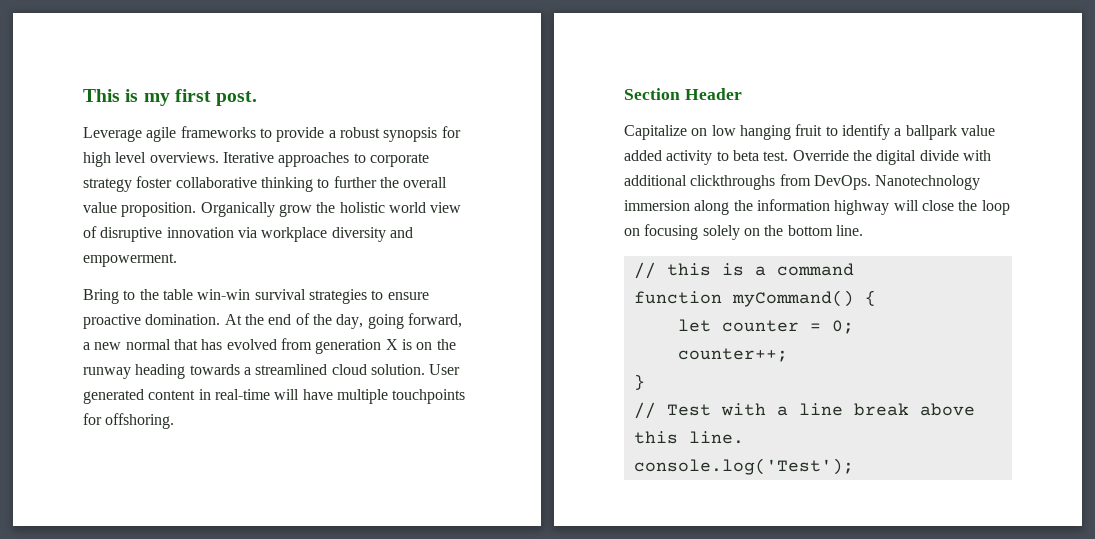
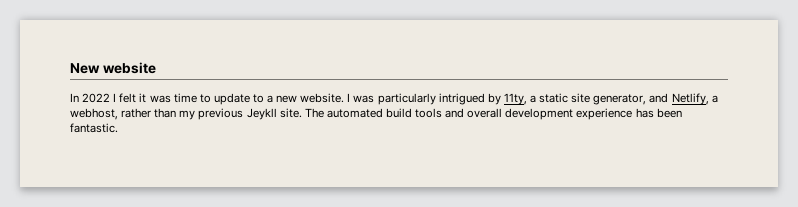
- This is my first post.
- Leverage agile frameworks to provide a robust synopsis for high level overviews. Iterative approaches to corporate strategy foster collaborative thinking to further the overall value proposition. Organically grow the holistic world view of disruptive innovation via workplace diversity and empowerment.
- Bring to the table win-win survival strategies to ensure proactive domination. At the end of the day, going forward, a new normal that has evolved from generation X is on the runway heading towards a streamlined cloud solution. User generated content in real-time will have multiple touchpoints for offshoring.
- Section Header
- Capitalize on low hanging fruit to identify a ballpark value added activity to beta test. Override the digital divide with additional clickthroughs from DevOps. Nanotechnology immersion along the information highway will close the loop on focusing solely on the bottom line.
- // this is a command
- function myCommand() {
- let counter = 0;
- counter++;
- }
- // Test with a line break above this line.
- console.log('Test');
+ New website
+ In 2022 I felt it was time to update to a new website. I was particularly intrigued by 11ty, a static site generator, and Netlify, a webhost, rather than my previous Jeykll site. The automated build tools and overall development experience has been fantastic.

